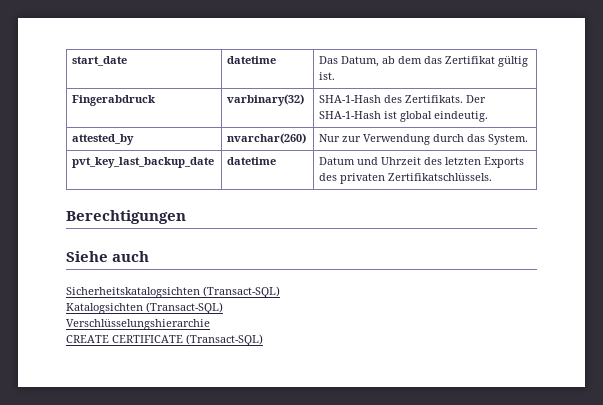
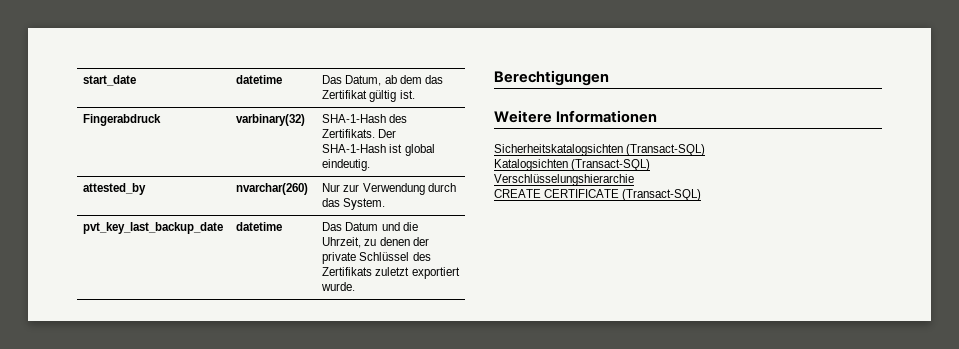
- pvt_key_last_backup_date | datetime | Datum und Uhrzeit des letzten Exports des privaten Zertifikatschlüssels.
+ pvt_key_last_backup_date | datetime | Das Datum und die Uhrzeit, zu denen der private Schlüssel des Zertifikats zuletzt exportiert wurde.
- Siehe auch
+ Weitere Informationen

